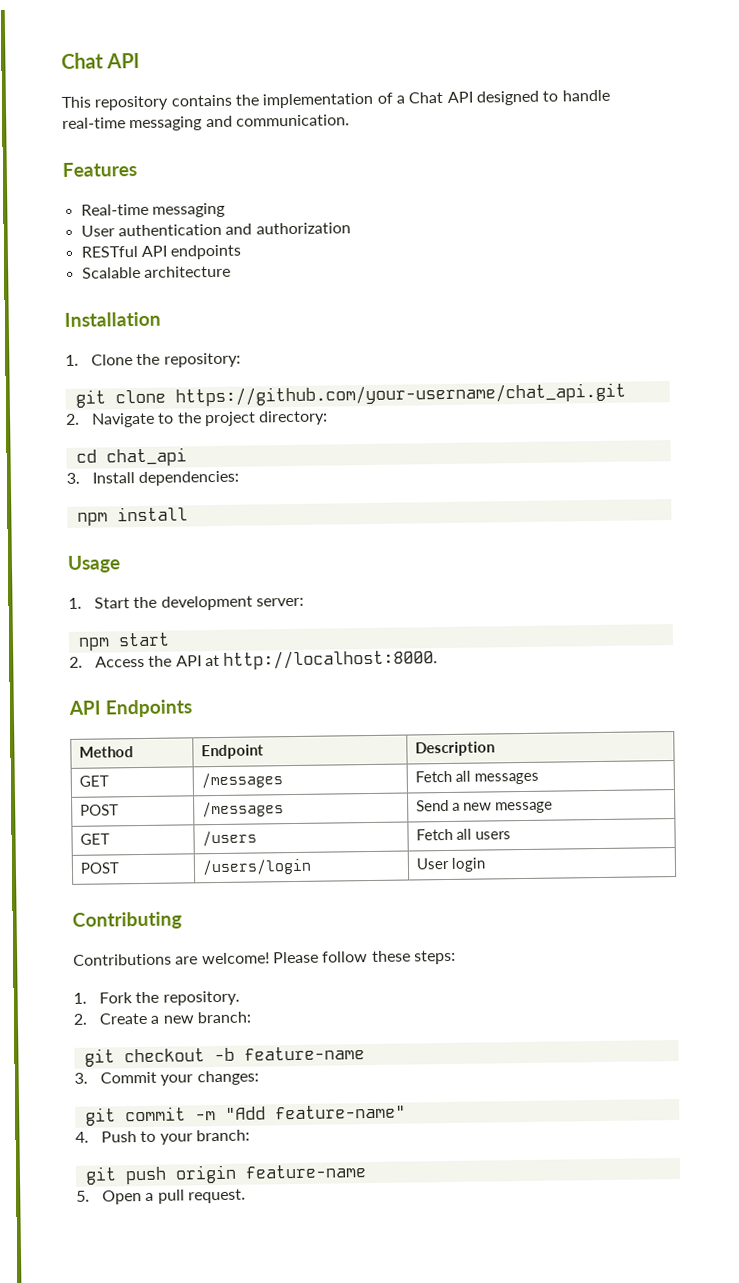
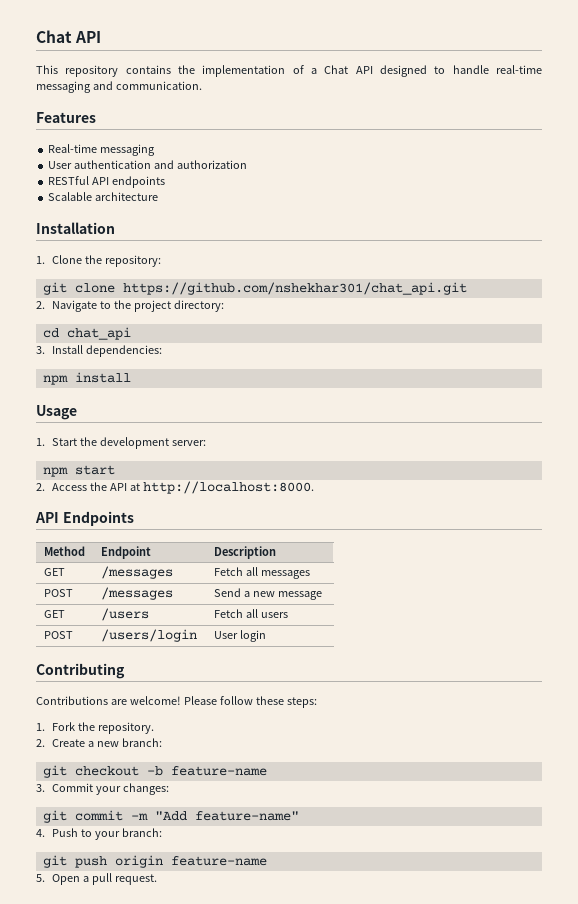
- git clone https://github.com/your-username/chat_api.git
+ git clone https://github.com/nshekhar301/chat_api.git

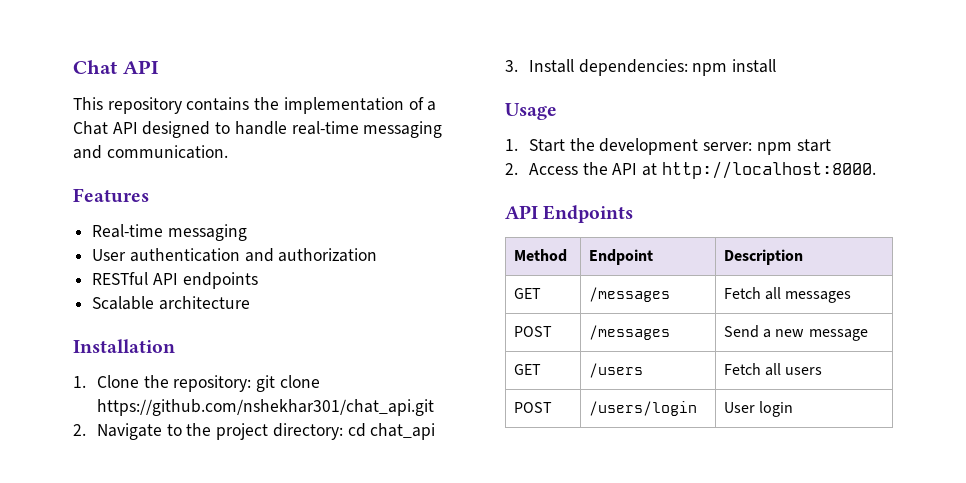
- 1. Clone the repository:
- git clone https://github.com/nshekhar301/chat_api.git
+ 1. Clone the repository: git clone https://github.com/nshekhar301/chat_api.git
- 2. Navigate to the project directory:
- cd chat_api
+ 2. Navigate to the project directory: cd chat_api
- 3. Install dependencies:
- npm install
+ 3. Install dependencies: npm install
- 1. Start the development server:
- npm start
+ 1. Start the development server: npm start
- Contributing
- Contributions are welcome! Please follow these steps:
- 1. Fork the repository.
- 2. Create a new branch:
- git checkout -b feature-name
- 3. Commit your changes:
- git commit -m "Add feature-name"
- 4. Push to your branch:
- git push origin feature-name
- 5. Open a pull request.

